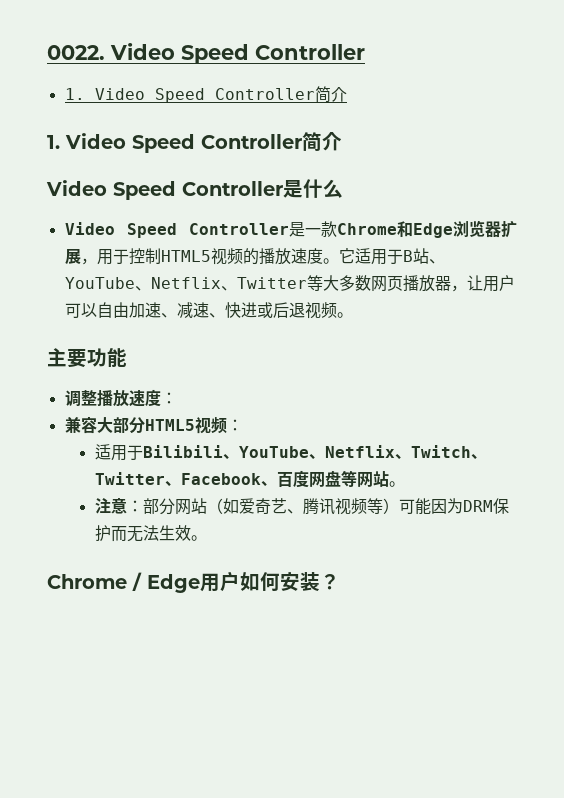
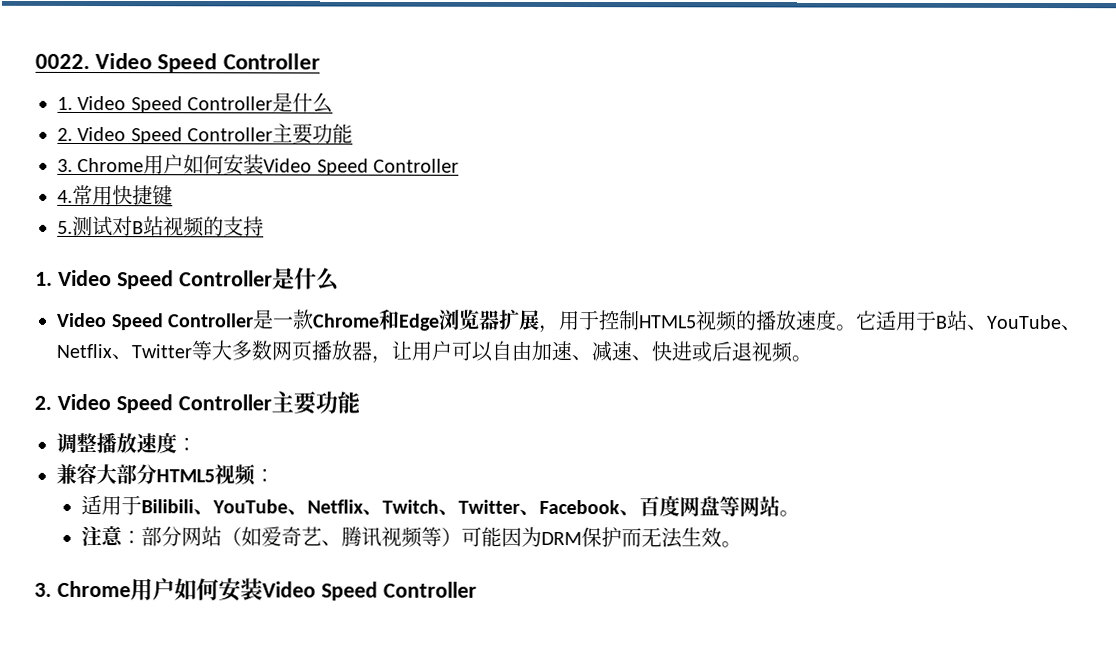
  0022. Video Speed Controller
- 1. Video Speed Controller简介
- 1. Video Speed Controller简介
- Video Speed Controller是什么
+ 1. Video Speed Controller是什么
+ 2. Video Speed Controller主要功能
+ 3. Chrome用户如何安装Video Speed Controller
+ 4.常用快捷键
+ 5.测试对B站视频的支持
+ 1. Video Speed Controller是什么
  它适用于B站、YouTube、Netflix、Twitter等大多数网页播放器，让用户可以自由加速、减速、快进或后退视频。
- 主要功能
+ 2. Video Speed Controller主要功能
  注意：部分网站（如爱奇艺、腾讯视频等）可能因为DRM保护而无法生效。
- Chrome / Edge用户如何安装？
+ 3. Chrome用户如何安装Video Speed Controller

